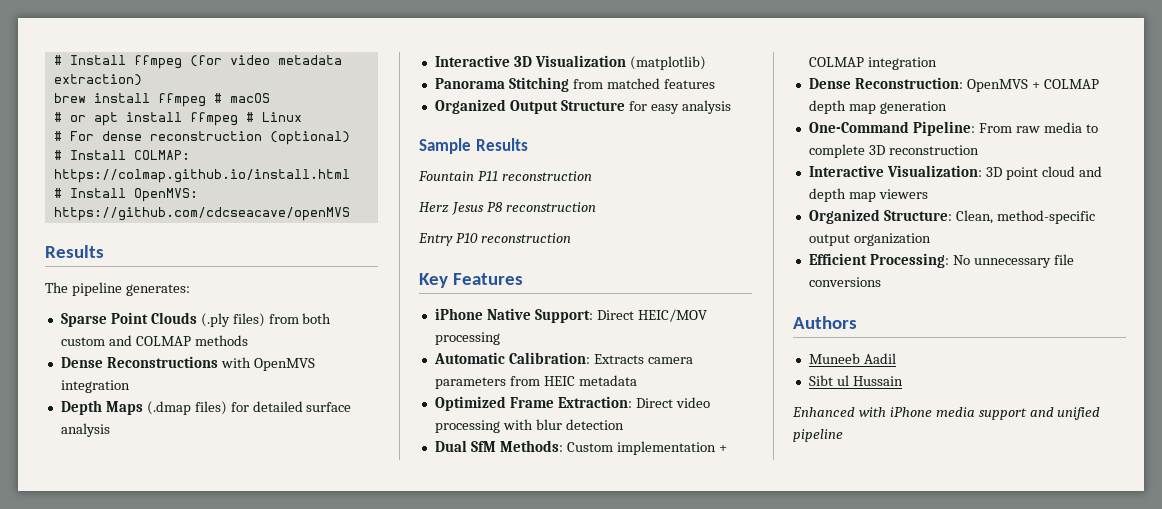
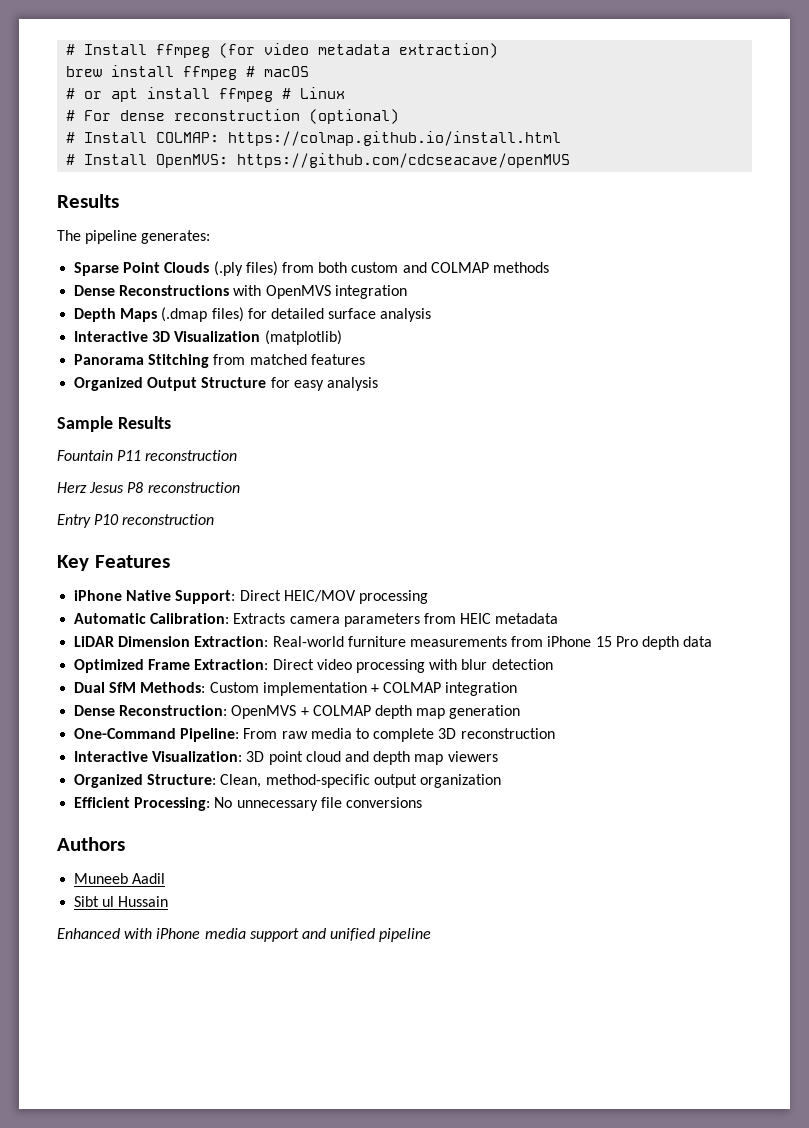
+ LiDAR Dimension Extraction: Real-world furniture measurements from iPhone 15 Pro depth data

